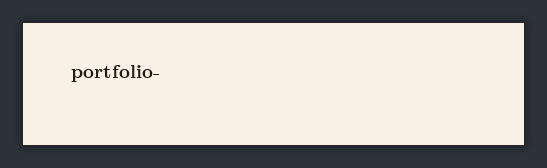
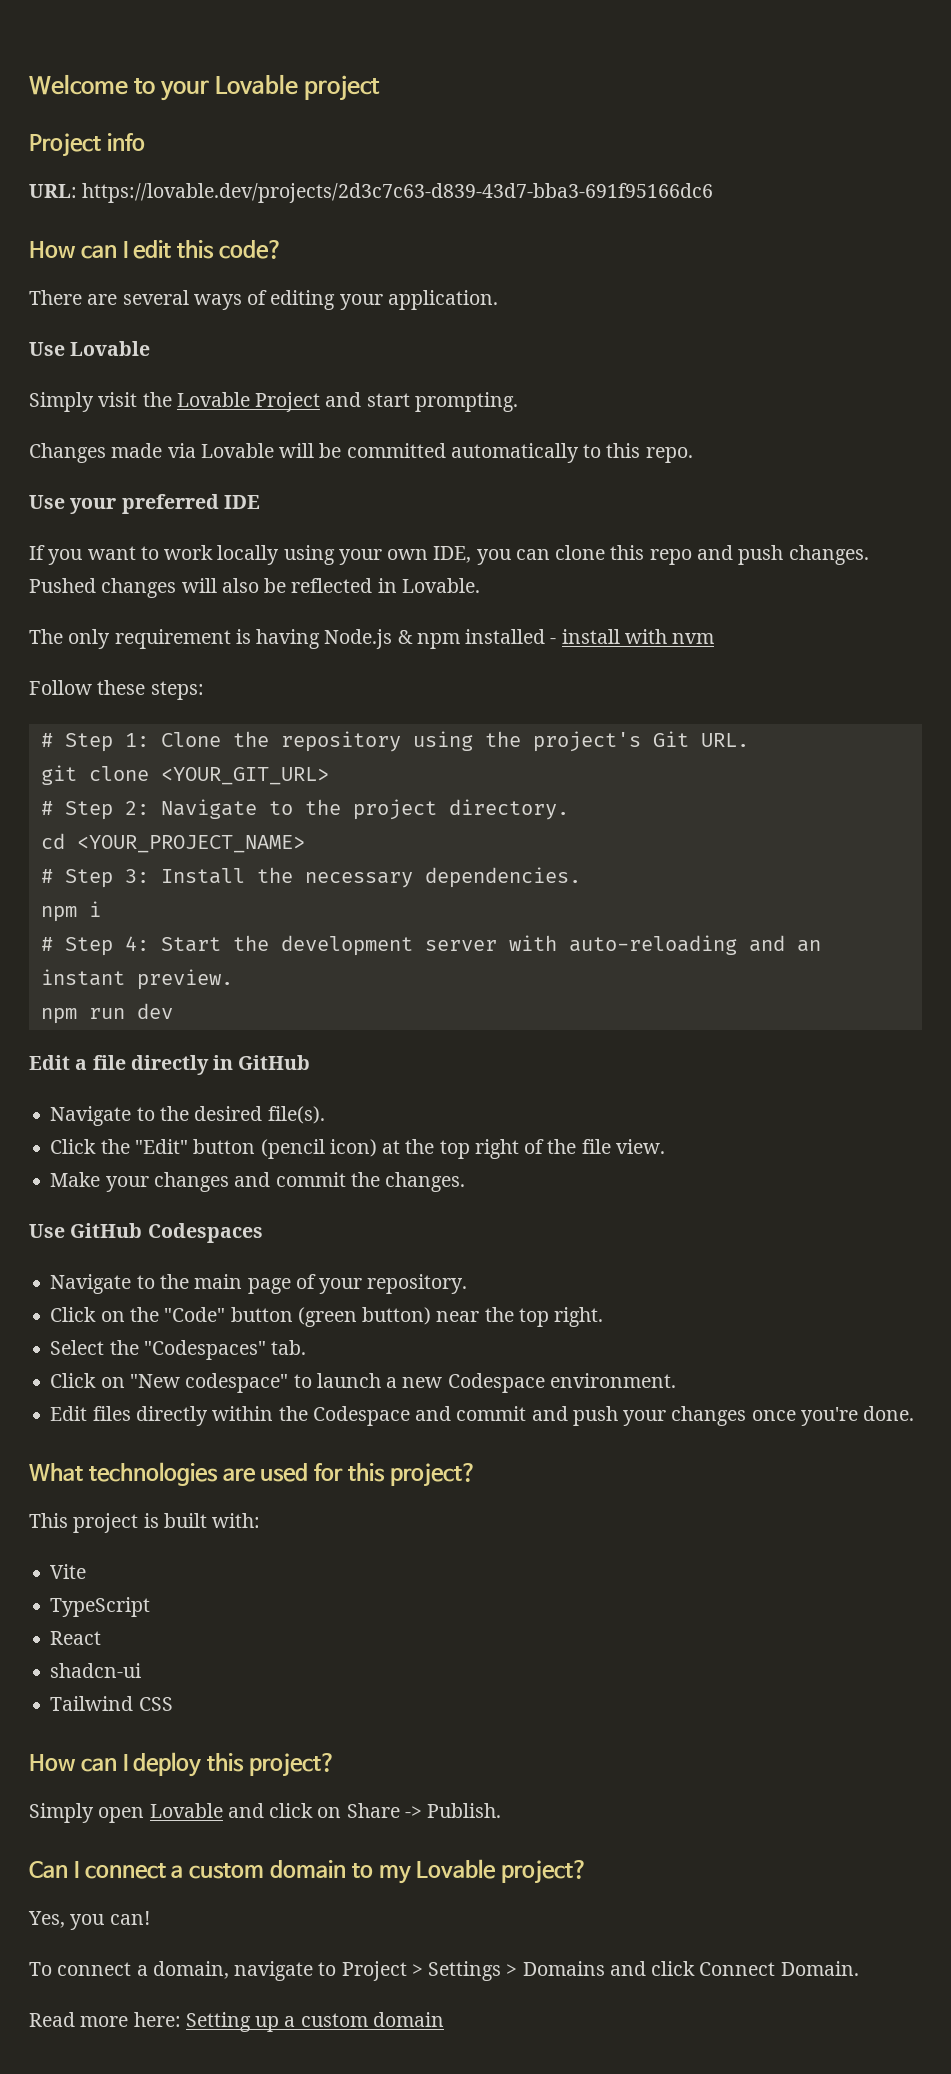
- portfolio-
+ Welcome to your Lovable project
+ Project info
+ URL: https://lovable.dev/projects/2d3c7c63-d839-43d7-bba3-691f95166dc6
+ How can I edit this code?
+ There are several ways of editing your application.
+ Use Lovable
+ Simply visit the Lovable Project and start prompting.
+ Changes made via Lovable will be committed automatically to this repo.
+ Use your preferred IDE
+ If you want to work locally using your own IDE, you can clone this repo and push changes. Pushed changes will also be reflected in Lovable.
+ The only requirement is having Node.js & npm installed - install with nvm
+ Follow these steps:
+ # Step 1: Clone the repository using the project's Git URL.
+ git clone <YOUR_GIT_URL>
+ # Step 2: Navigate to the project directory.
+ cd <YOUR_PROJECT_NAME>
+ # Step 3: Install the necessary dependencies.
+ npm i
+ # Step 4: Start the development server with auto-reloading and an instant preview.
+ npm run dev
+ Edit a file directly in GitHub
+ Navigate to the desired file(s).
+ Click the "Edit" button (pencil icon) at the top right of the file view.
+ Make your changes and commit the changes.
+ Use GitHub Codespaces
+ Navigate to the main page of your repository.
+ Click on the "Code" button (green button) near the top right.
+ Select the "Codespaces" tab.
+ Click on "New codespace" to launch a new Codespace environment.
+ Edit files directly within the Codespace and commit and push your changes once you're done.
+ What technologies are used for this project?
+ This project is built with:
+ Vite
+ TypeScript
+ React
+ shadcn-ui
+ Tailwind CSS
+ How can I deploy this project?
+ Simply open Lovable and click on Share -> Publish.
+ Can I connect a custom domain to my Lovable project?
+ Yes, you can!
+ To connect a domain, navigate to Project > Settings > Domains and click Connect Domain.
+ Read more here: Setting up a custom domain

